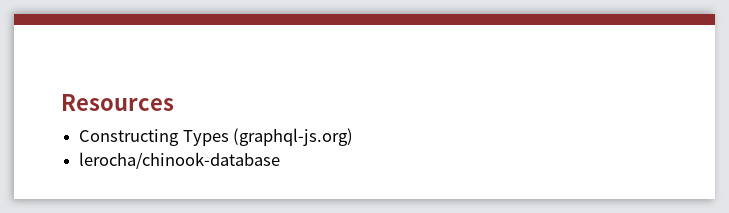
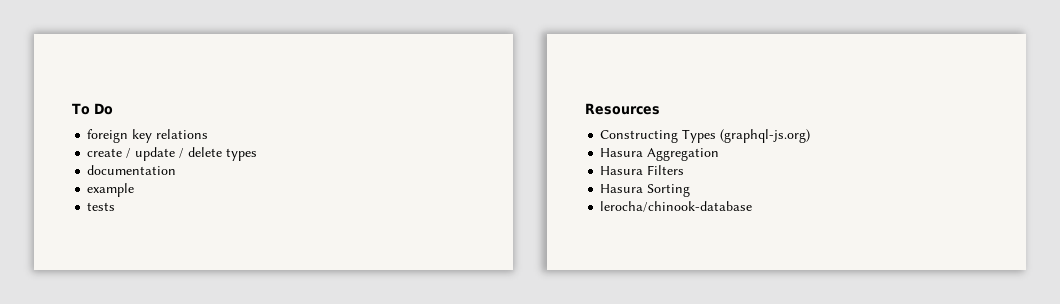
+ To Do
+ foreign key relations
+ create / update / delete types
+ documentation
+ example
+ tests
  Resources
  Constructing Types (graphql-js.org)
+ Hasura Aggregation
+ Hasura Filters
+ Hasura Sorting

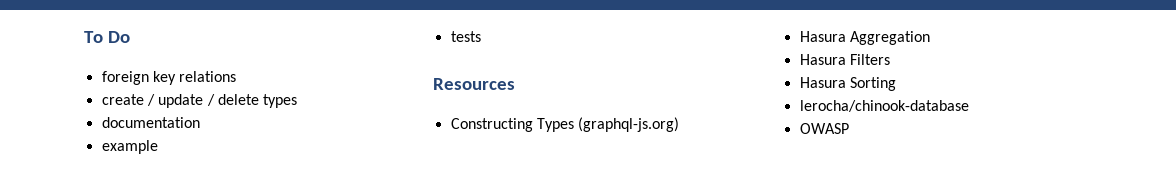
+ OWASP

